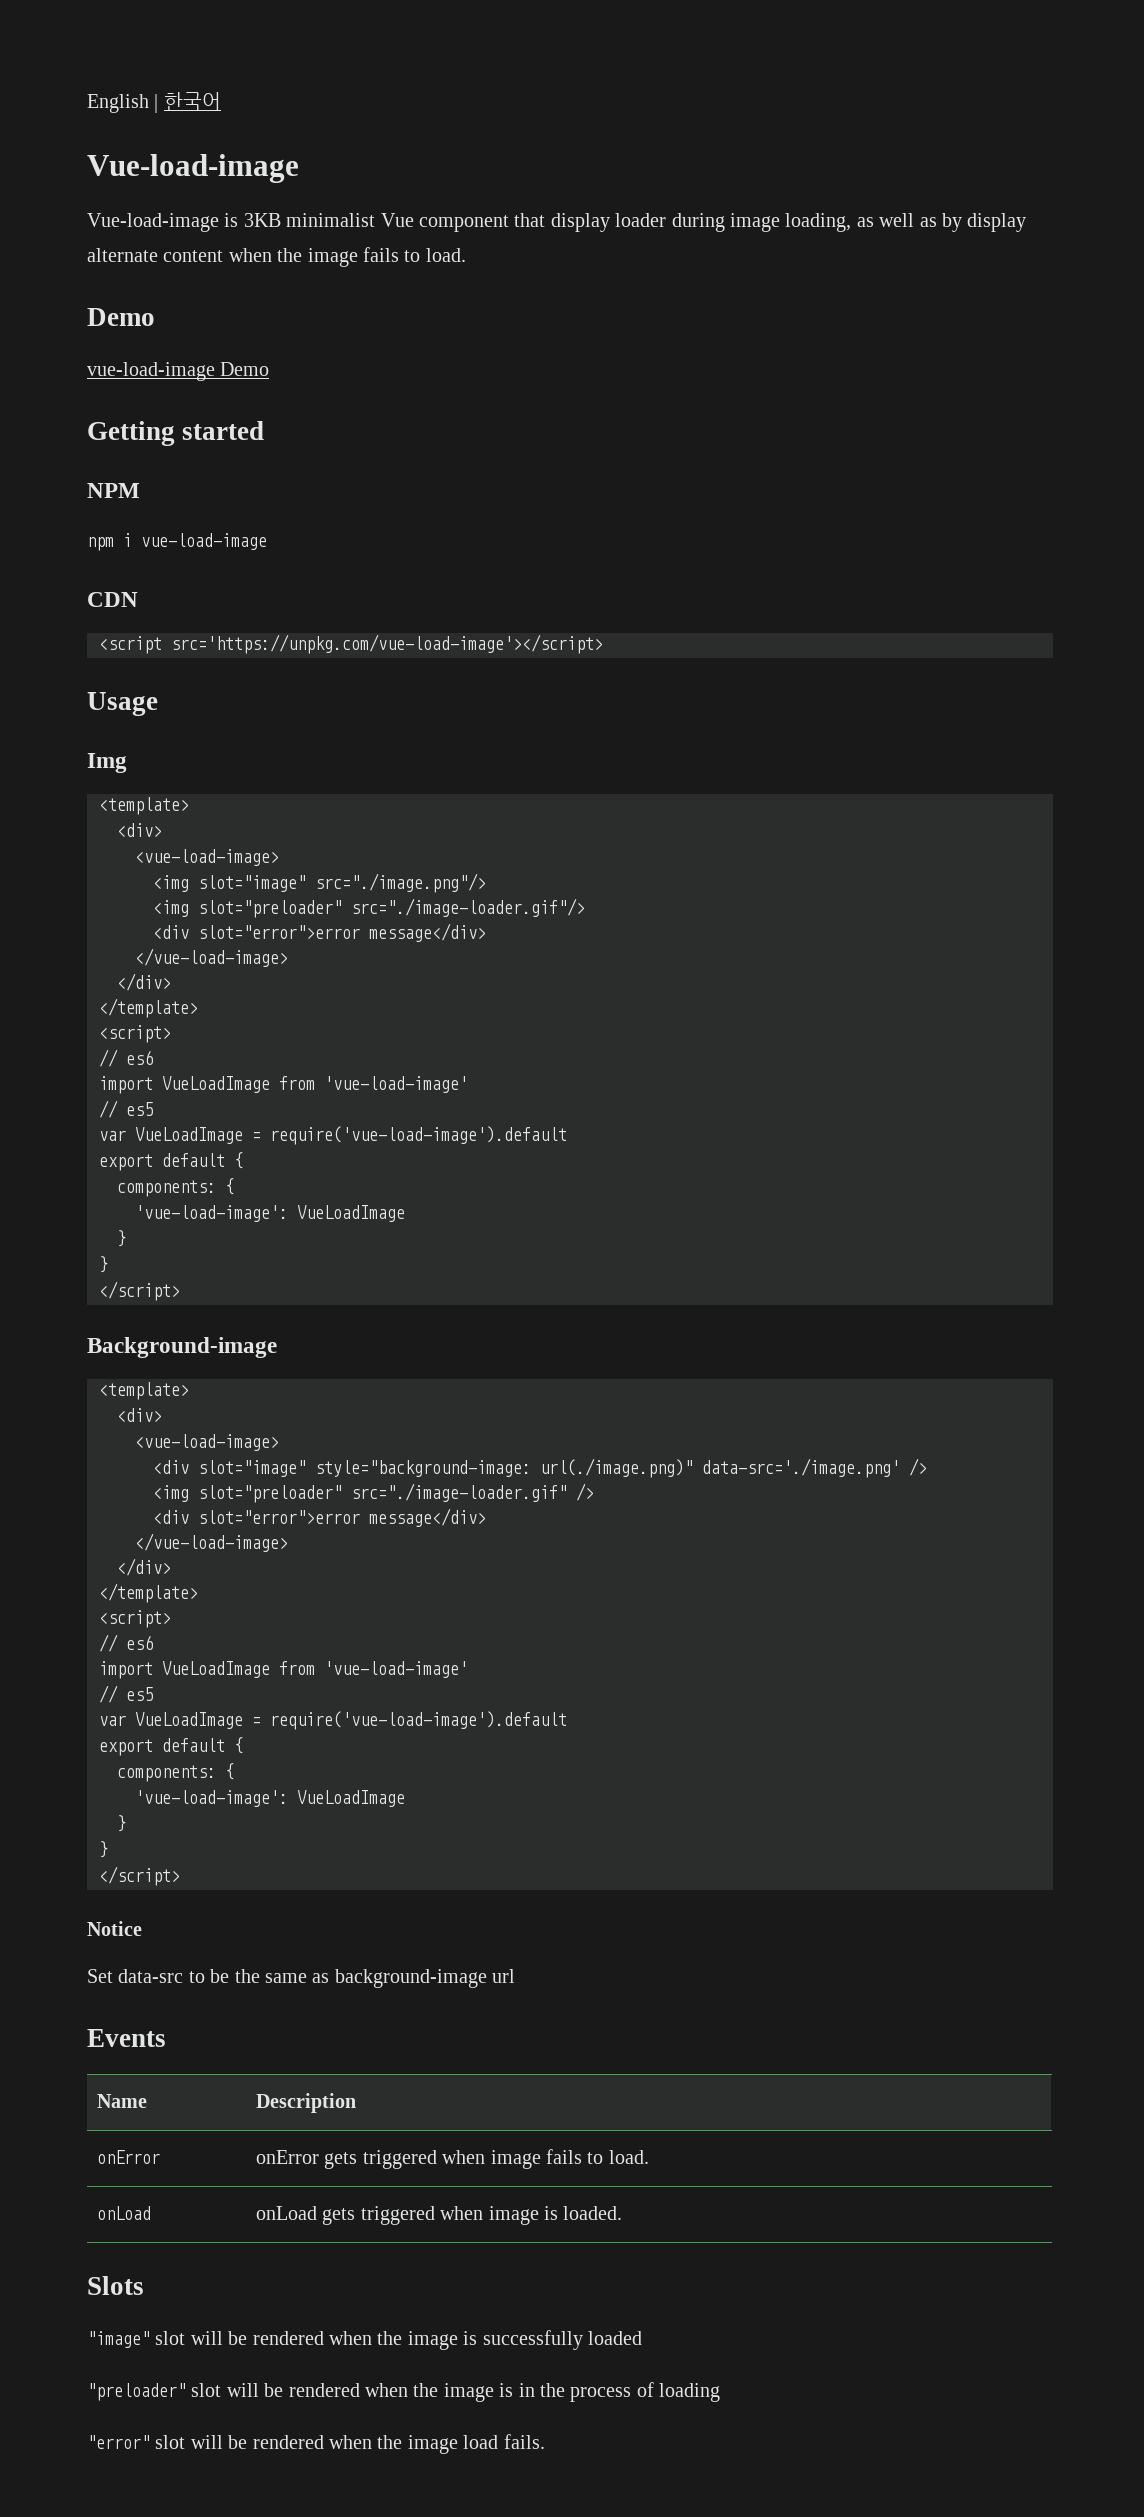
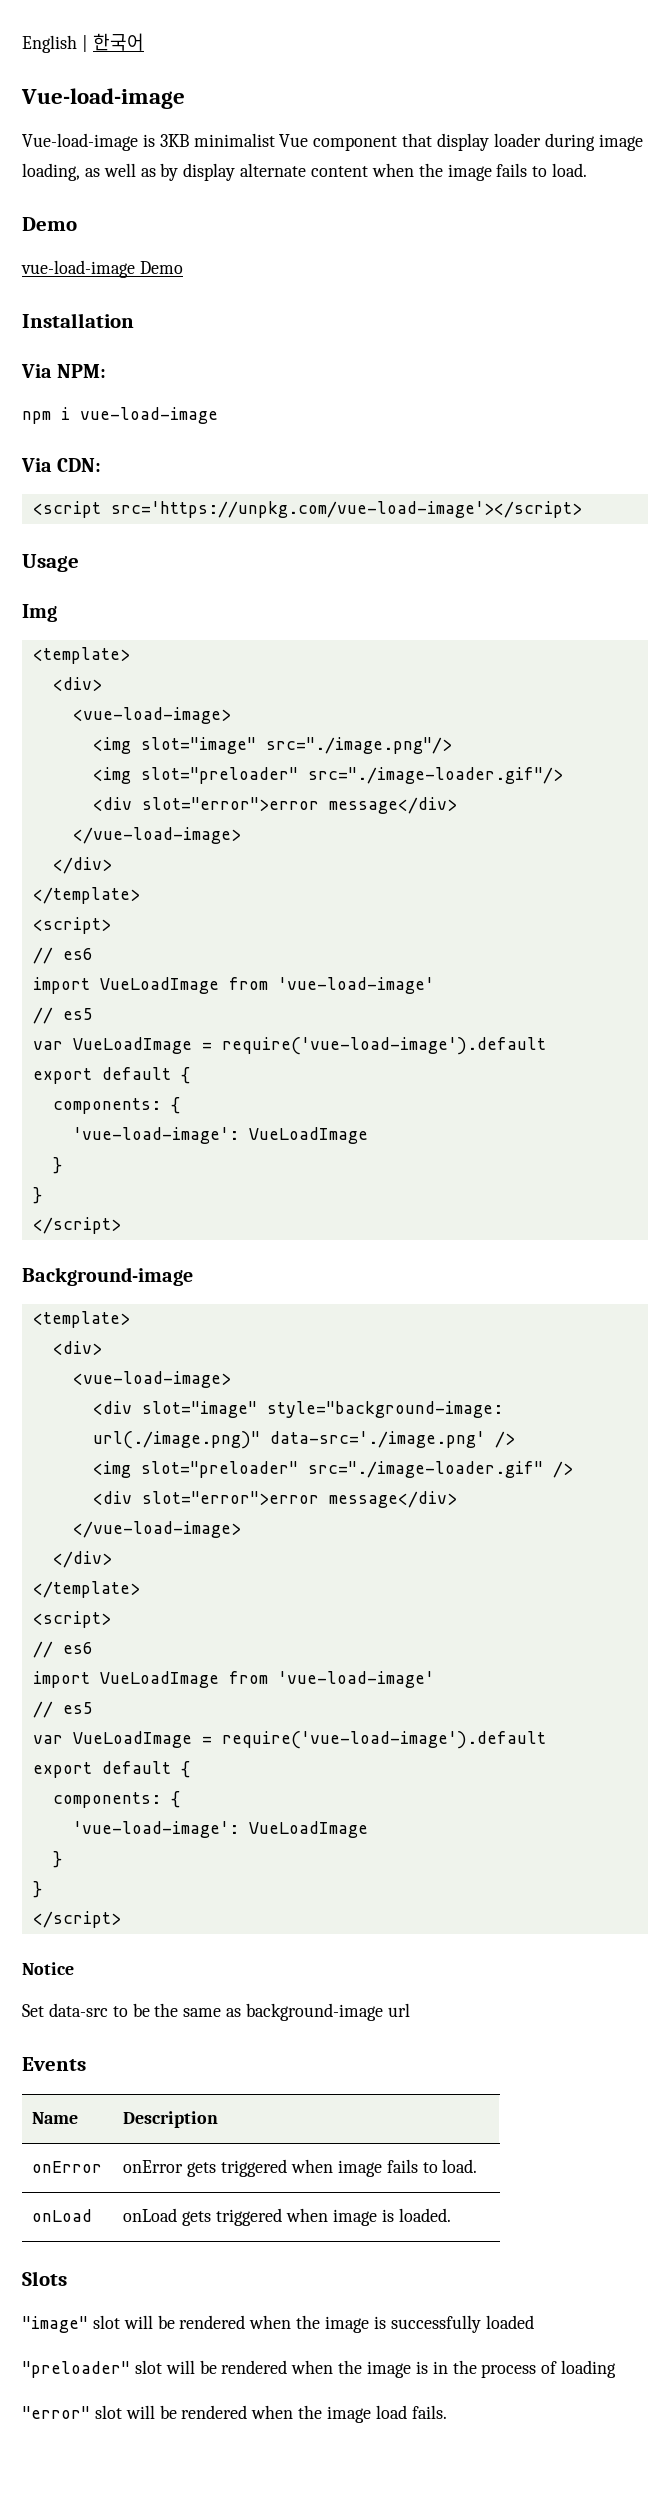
- Getting started
- NPM
+ Installation
+ Via NPM:
- CDN
+ Via CDN:

